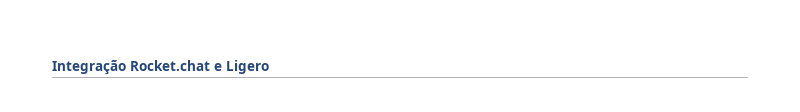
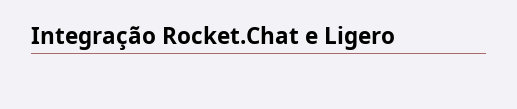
- Integração Rocket.chat e Ligero
+ Integração Rocket.Chat e Ligero

